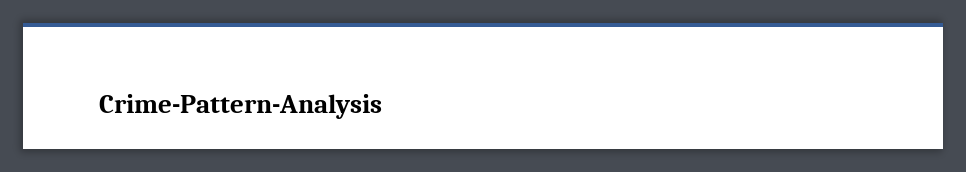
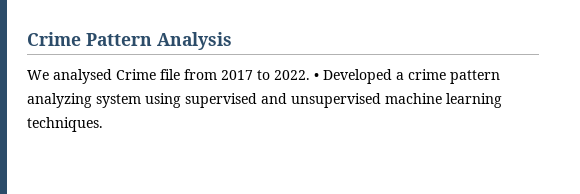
- Crime-Pattern-Analysis
+ Crime Pattern Analysis
+ We analysed Crime file from 2017 to 2022. • Developed a crime pattern analyzing system using supervised and unsupervised machine learning techniques.

